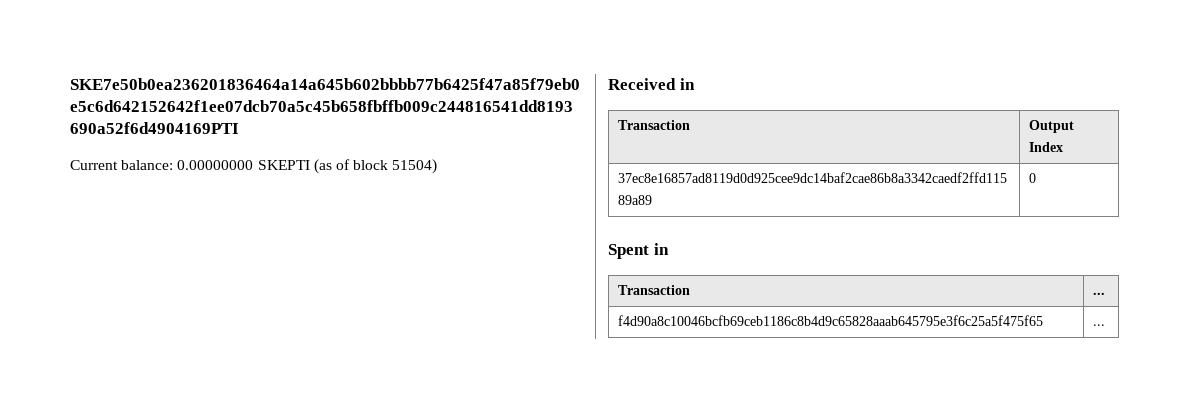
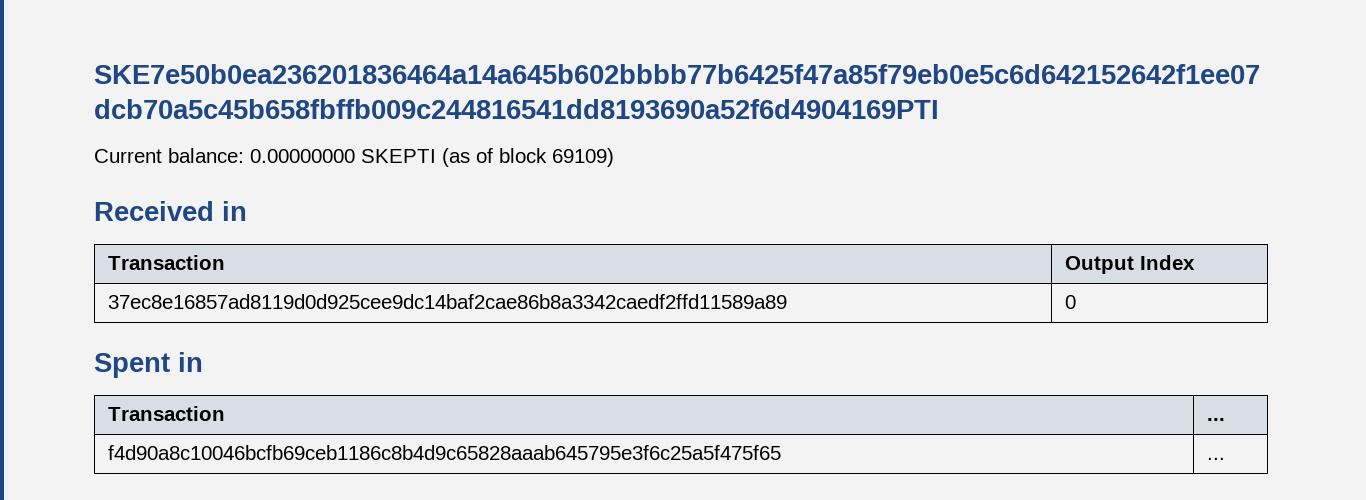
- Current balance: 0.00000000 SKEPTI (as of block 51504)
+ Current balance: 0.00000000 SKEPTI (as of block 69109)

